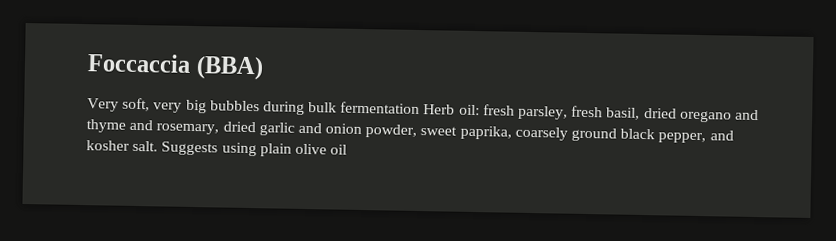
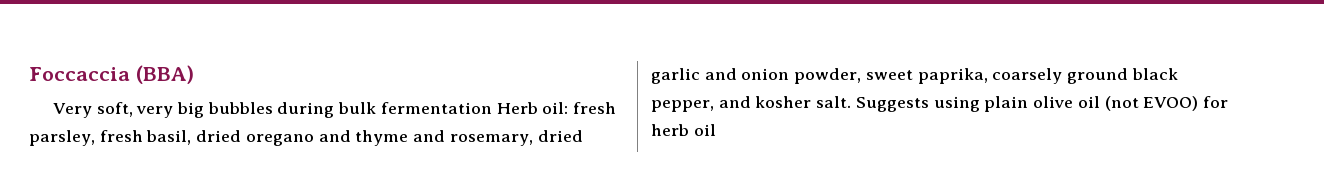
- Suggests using plain olive oil
+ Suggests using plain olive oil (not EVOO) for herb oil

